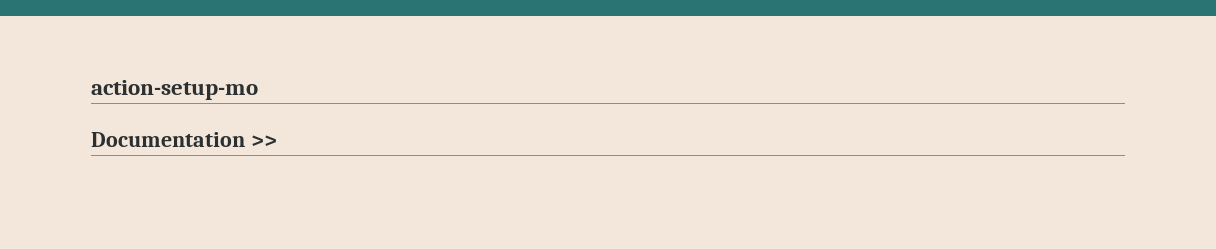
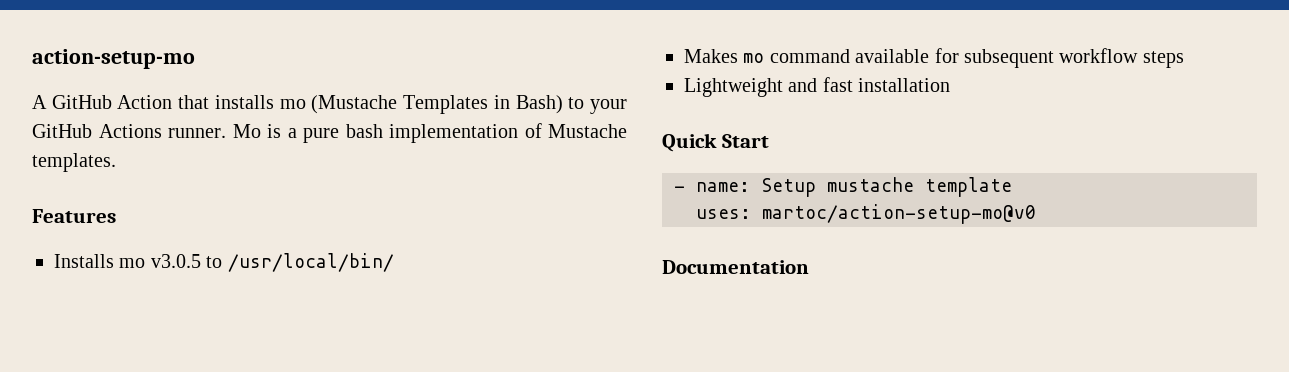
+ A GitHub Action that installs mo (Mustache Templates in Bash) to your GitHub Actions runner. Mo is a pure bash implementation of Mustache templates.
+ Features
+ Installs mo v3.0.5 to /usr/local/bin/
+ Makes mo command available for subsequent workflow steps
+ Lightweight and fast installation
+ Quick Start
+ - name: Setup mustache template
+ uses: martoc/action-setup-mo@v0
- Documentation >>
+ Documentation

